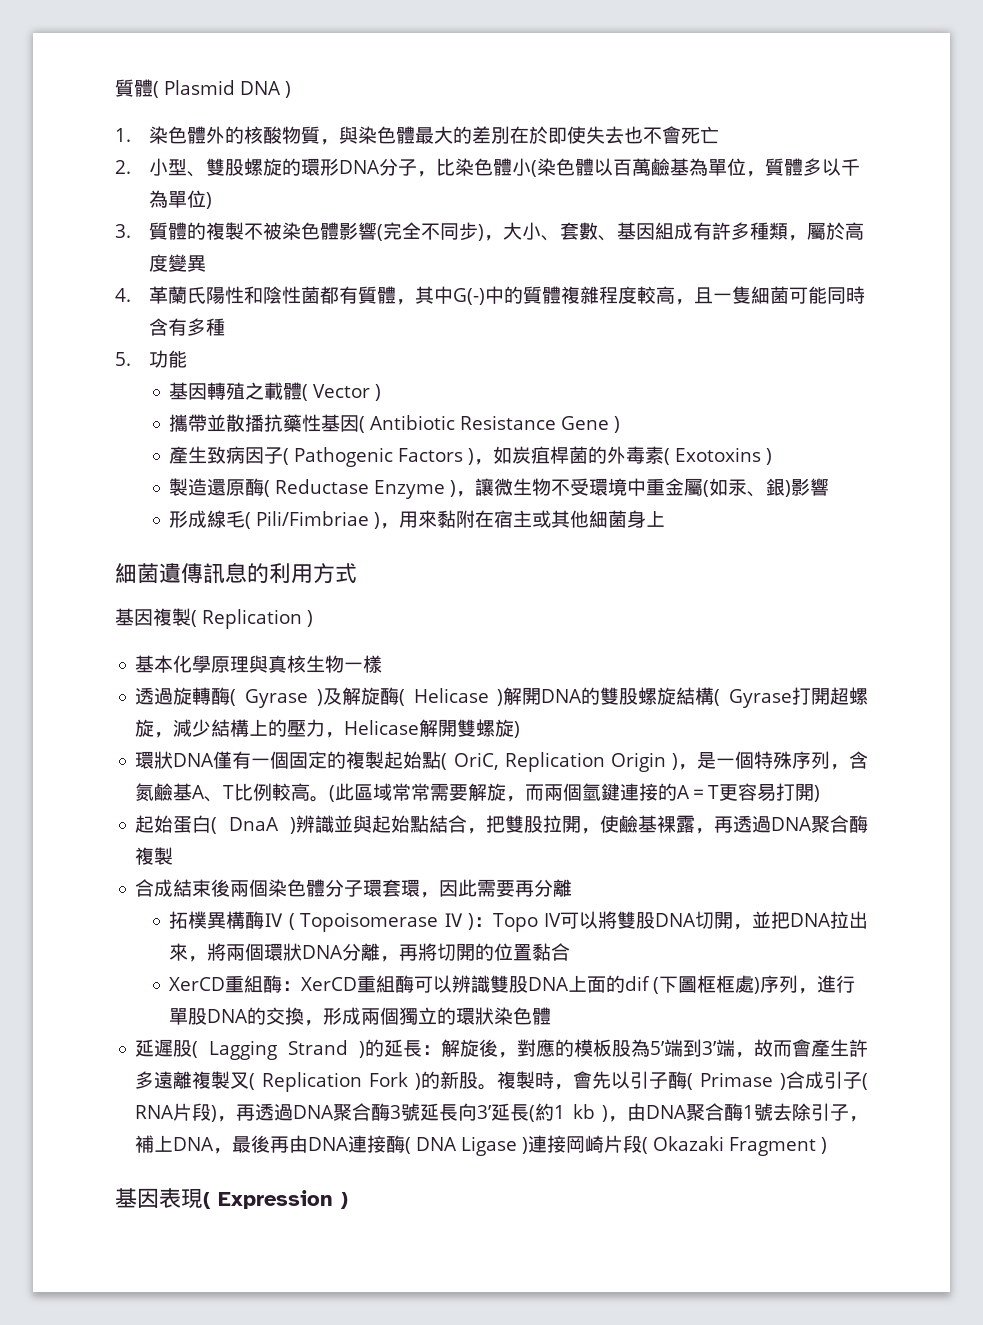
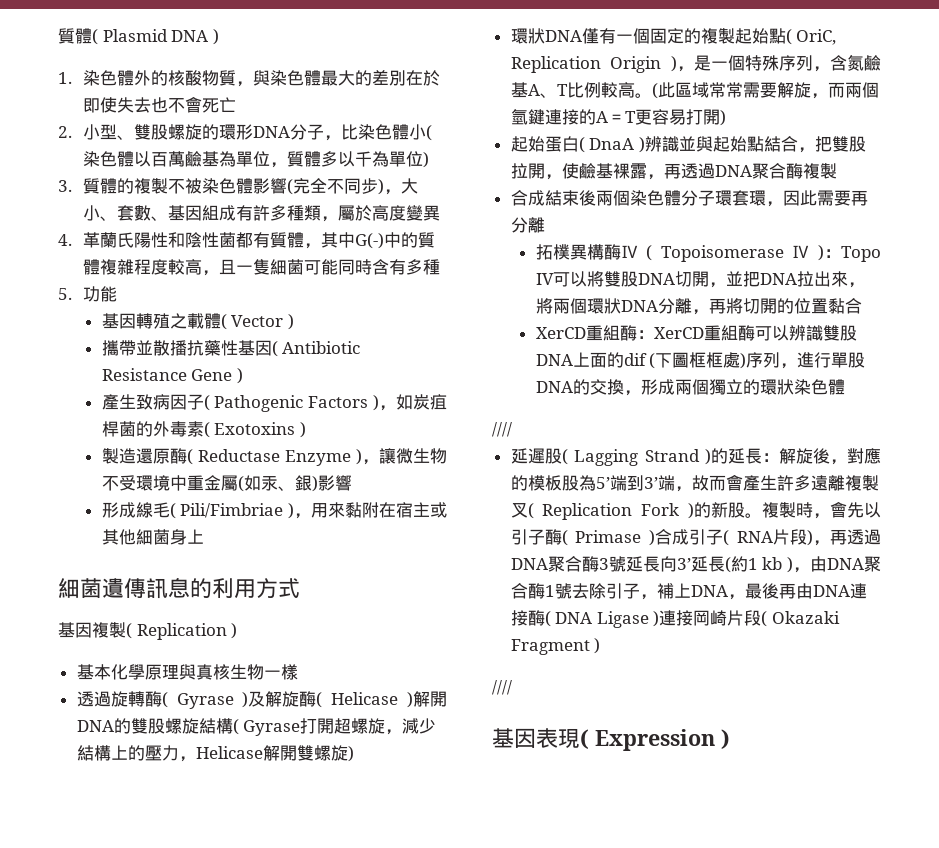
  XerCD重組酶：XerCD重組酶可以辨識雙股DNA上面的dif (下圖框框處)序列，進行單股DNA的交換，形成兩個獨立的環狀染色體
+ ////
  複製時，會先以引子酶( Primase )合成引子( RNA片段)，再透過DNA聚合酶3號延長向3’延長(約1 kb )，由DNA聚合酶1號去除引子，補上DNA，最後再由DNA連接酶( DNA Ligase )連接岡崎片段( Okazaki Fragment )
+ ////

